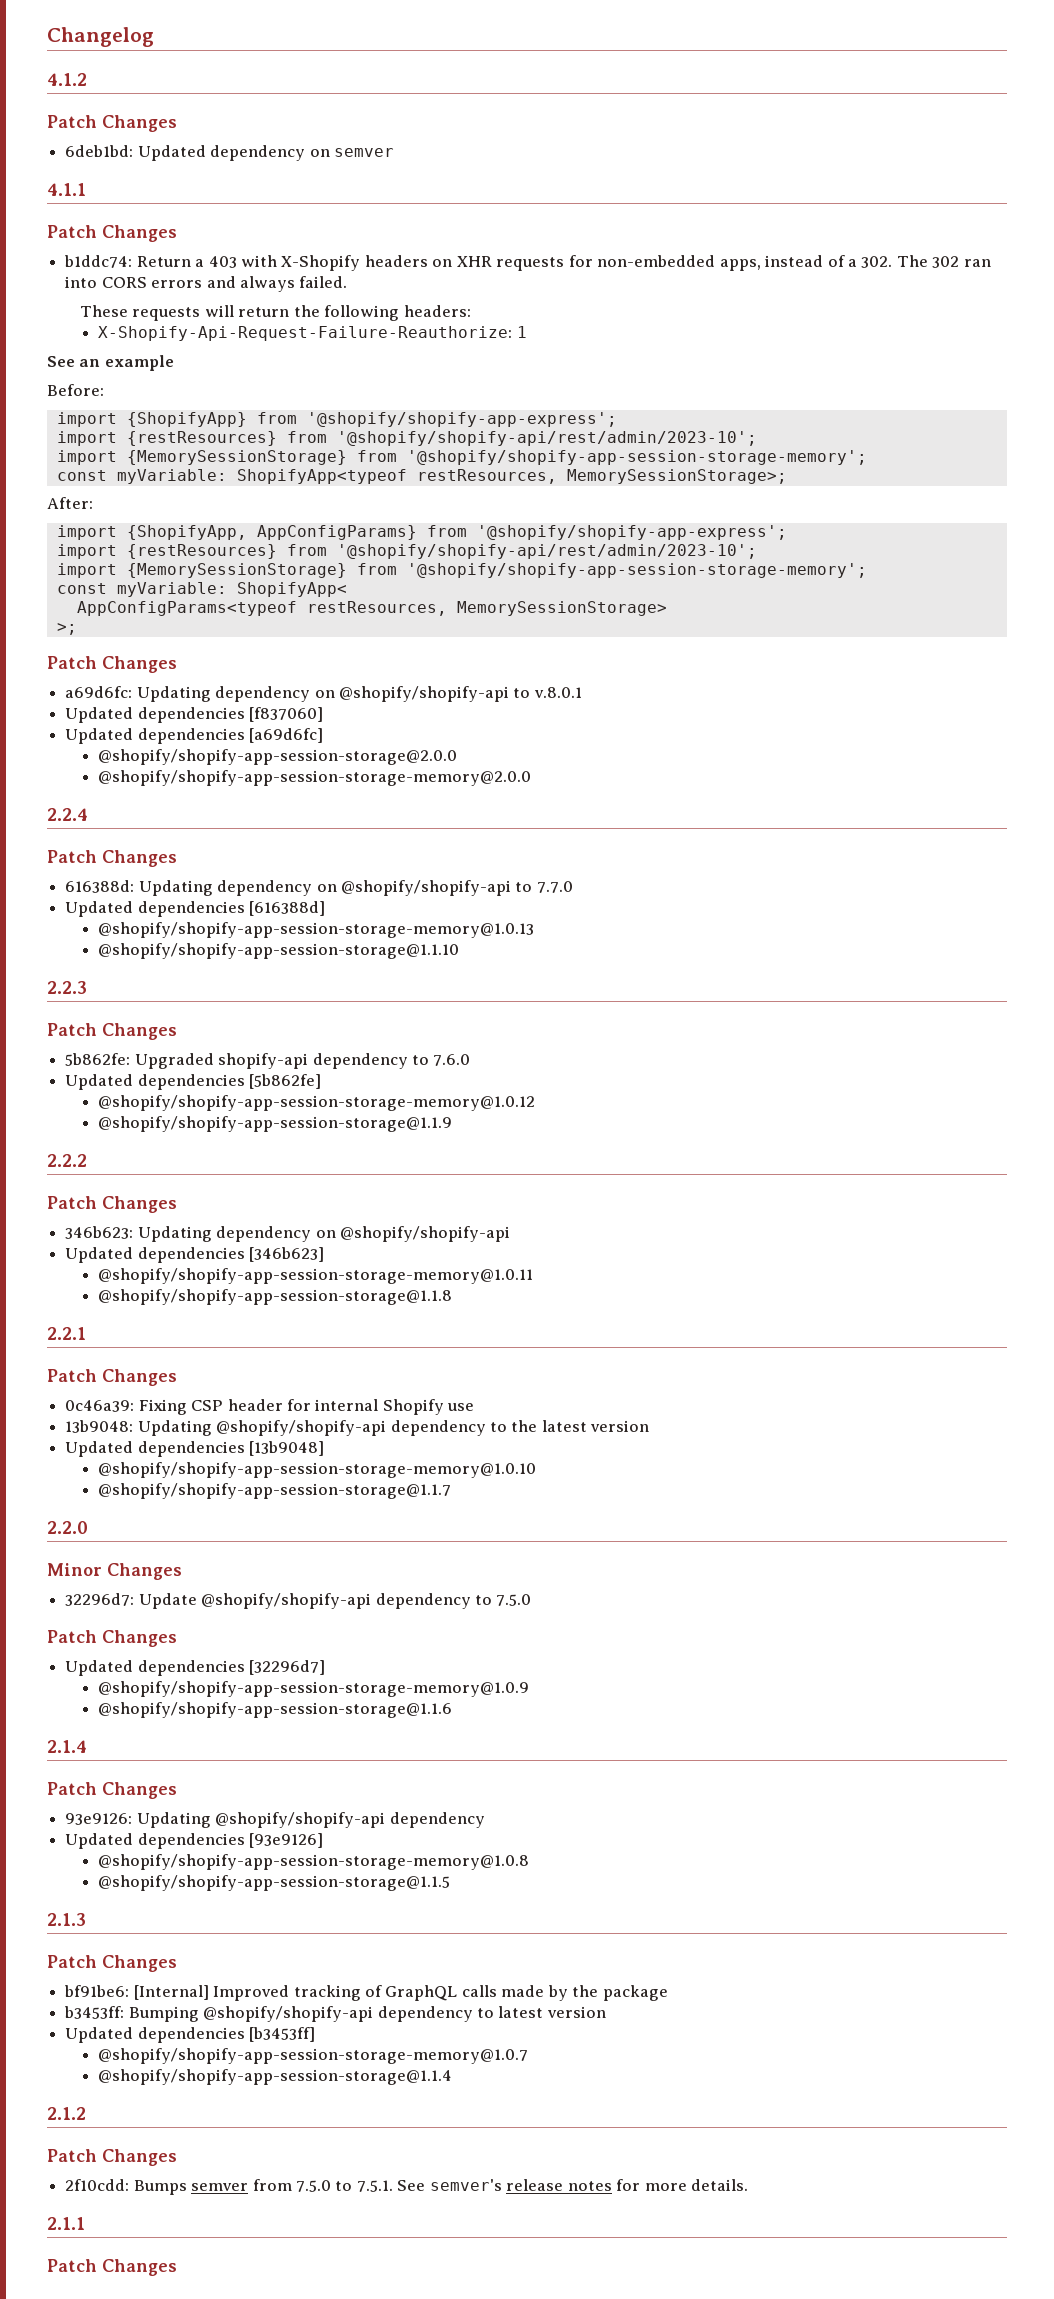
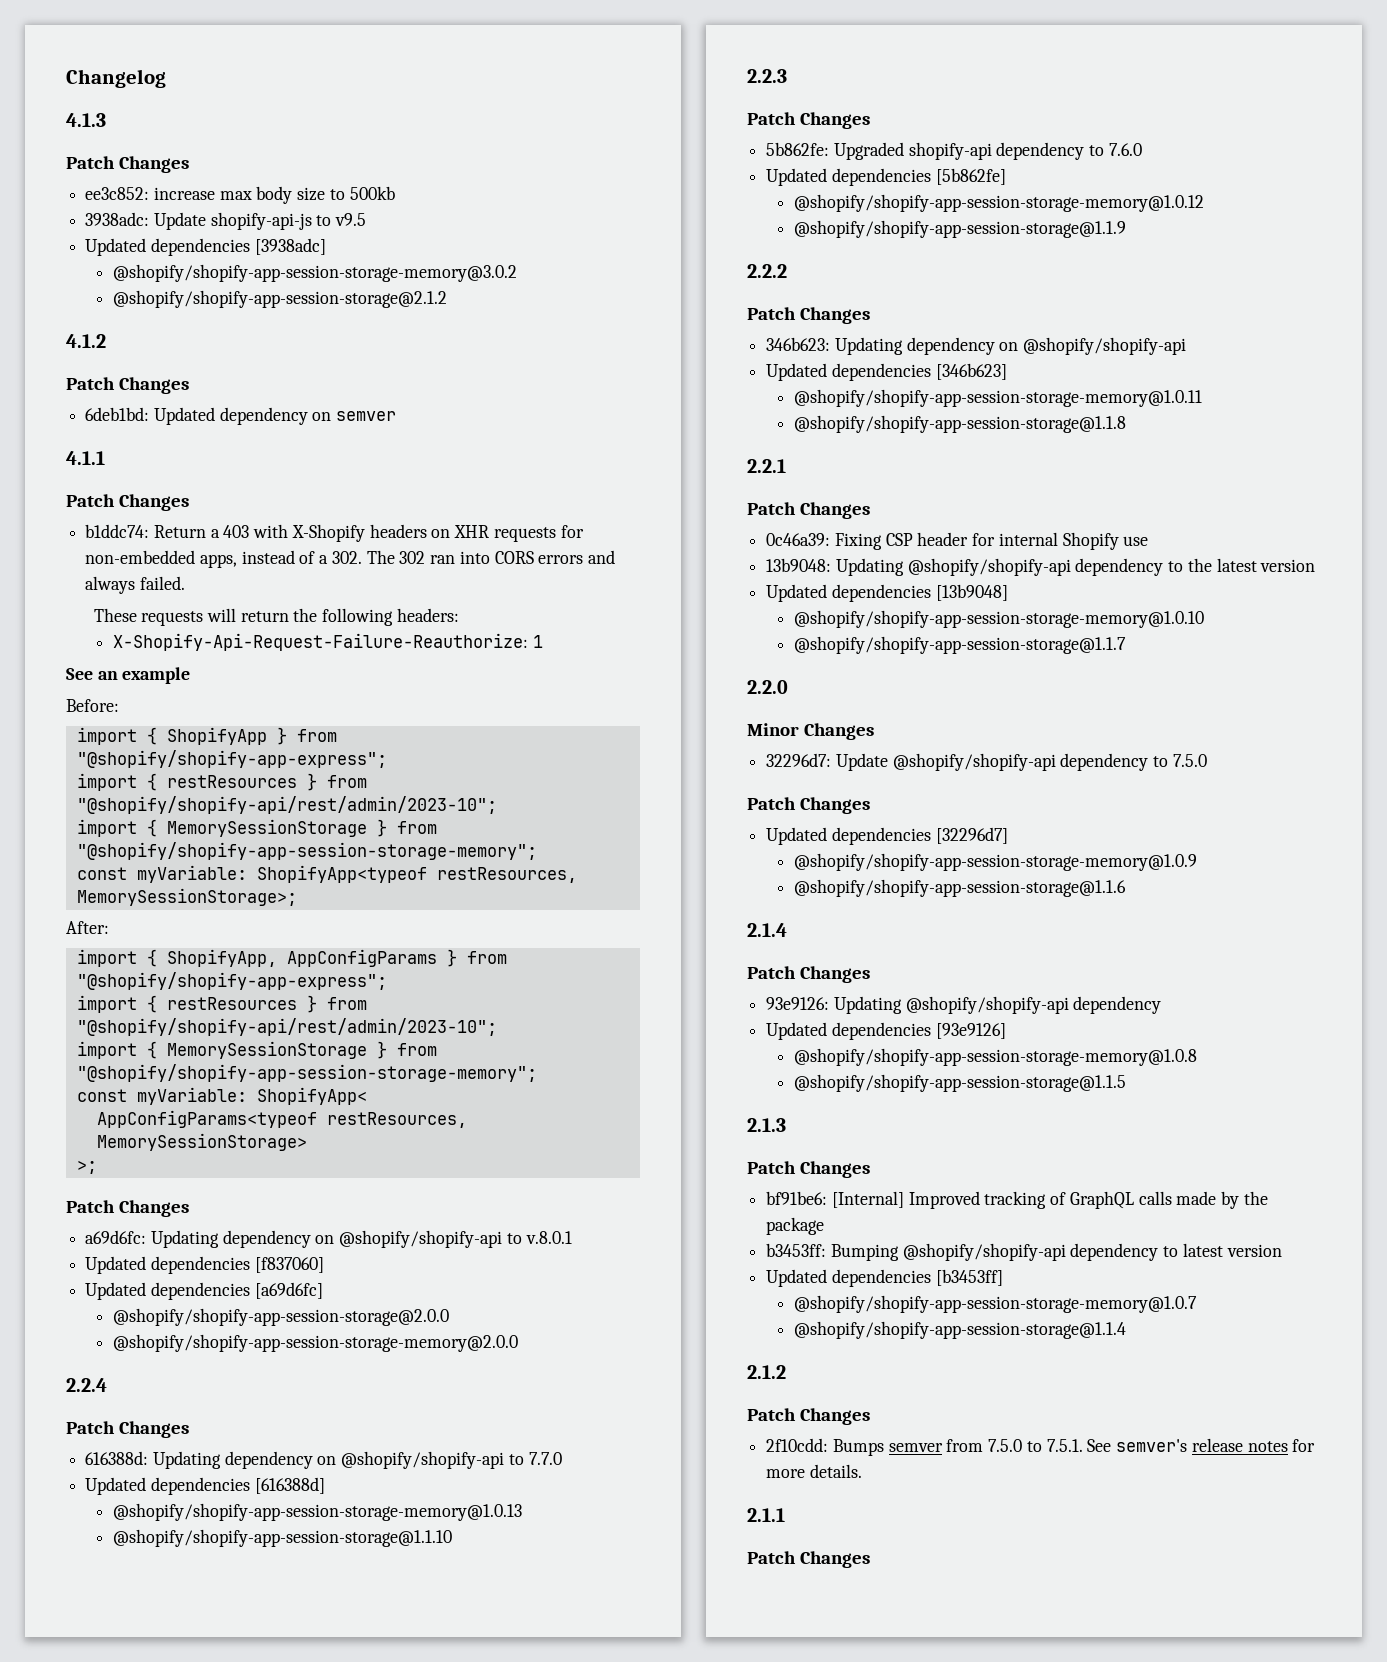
+ 4.1.3
+ Patch Changes
+ ee3c852: increase max body size to 500kb
+ 3938adc: Update shopify-api-js to v9.5
+ Updated dependencies [3938adc]
+ @shopify/shopify-app-session-storage-memory@3.0.2
+ @shopify/shopify-app-session-storage@2.1.2
- import {ShopifyApp} from '@shopify/shopify-app-express';
- import {restResources} from '@shopify/shopify-api/rest/admin/2023-10';
- import {MemorySessionStorage} from '@shopify/shopify-app-session-storage-memory';
+ import { ShopifyApp } from "@shopify/shopify-app-express";
+ import { restResources } from "@shopify/shopify-api/rest/admin/2023-10";
+ import { MemorySessionStorage } from "@shopify/shopify-app-session-storage-memory";
- import {ShopifyApp, AppConfigParams} from '@shopify/shopify-app-express';
- import {restResources} from '@shopify/shopify-api/rest/admin/2023-10';
- import {MemorySessionStorage} from '@shopify/shopify-app-session-storage-memory';
+ import { ShopifyApp, AppConfigParams } from "@shopify/shopify-app-express";
+ import { restResources } from "@shopify/shopify-api/rest/admin/2023-10";
+ import { MemorySessionStorage } from "@shopify/shopify-app-session-storage-memory";

